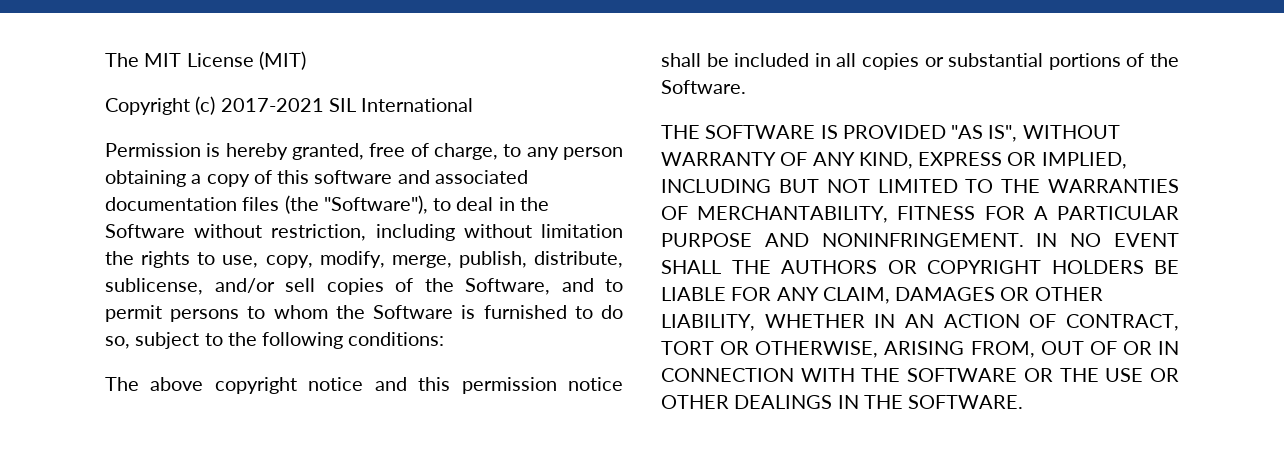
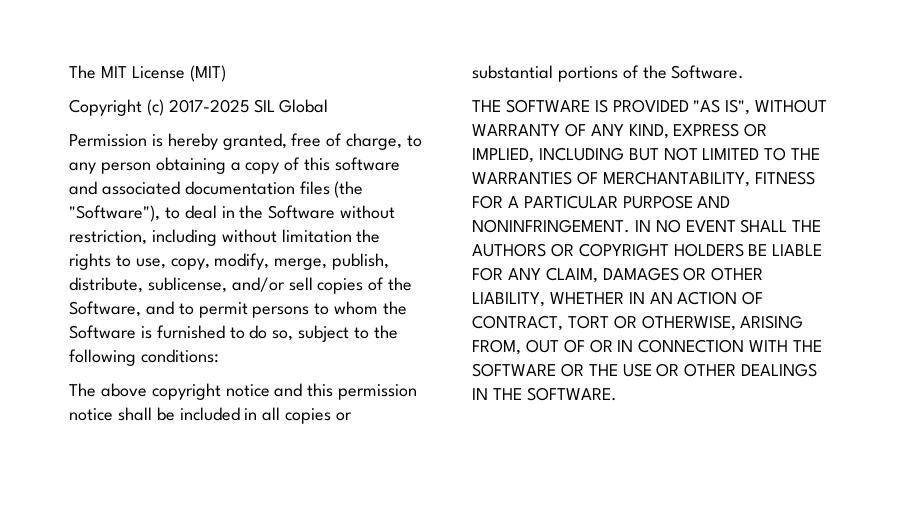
- Copyright (c) 2017-2021 SIL International
+ Copyright (c) 2017-2025 SIL Global

